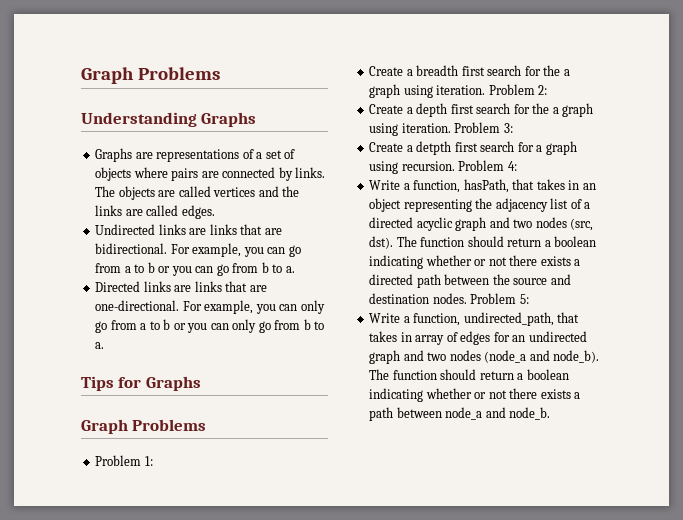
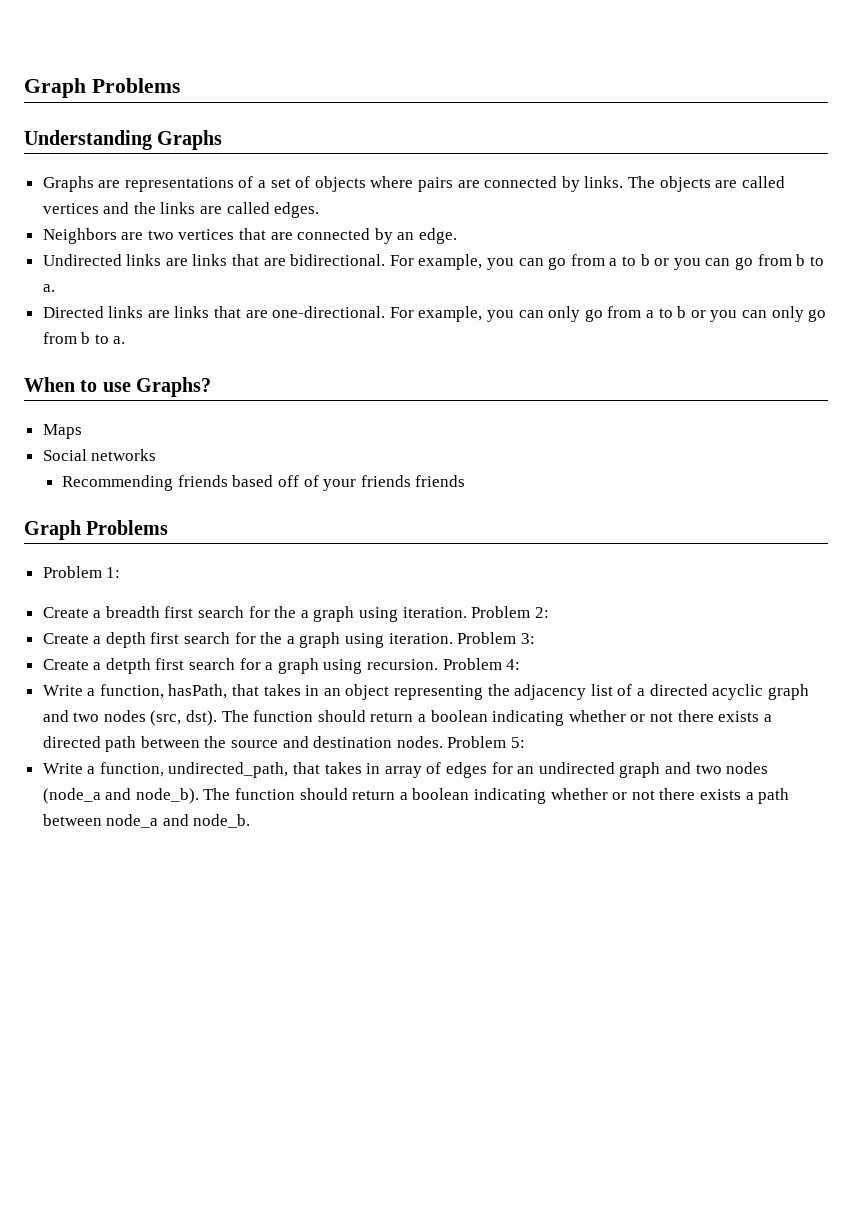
+ Neighbors are two vertices that are connected by an edge.
- Tips for Graphs
+ When to use Graphs?
+ Maps
+ Social networks
+ Recommending friends based off of your friends friends

